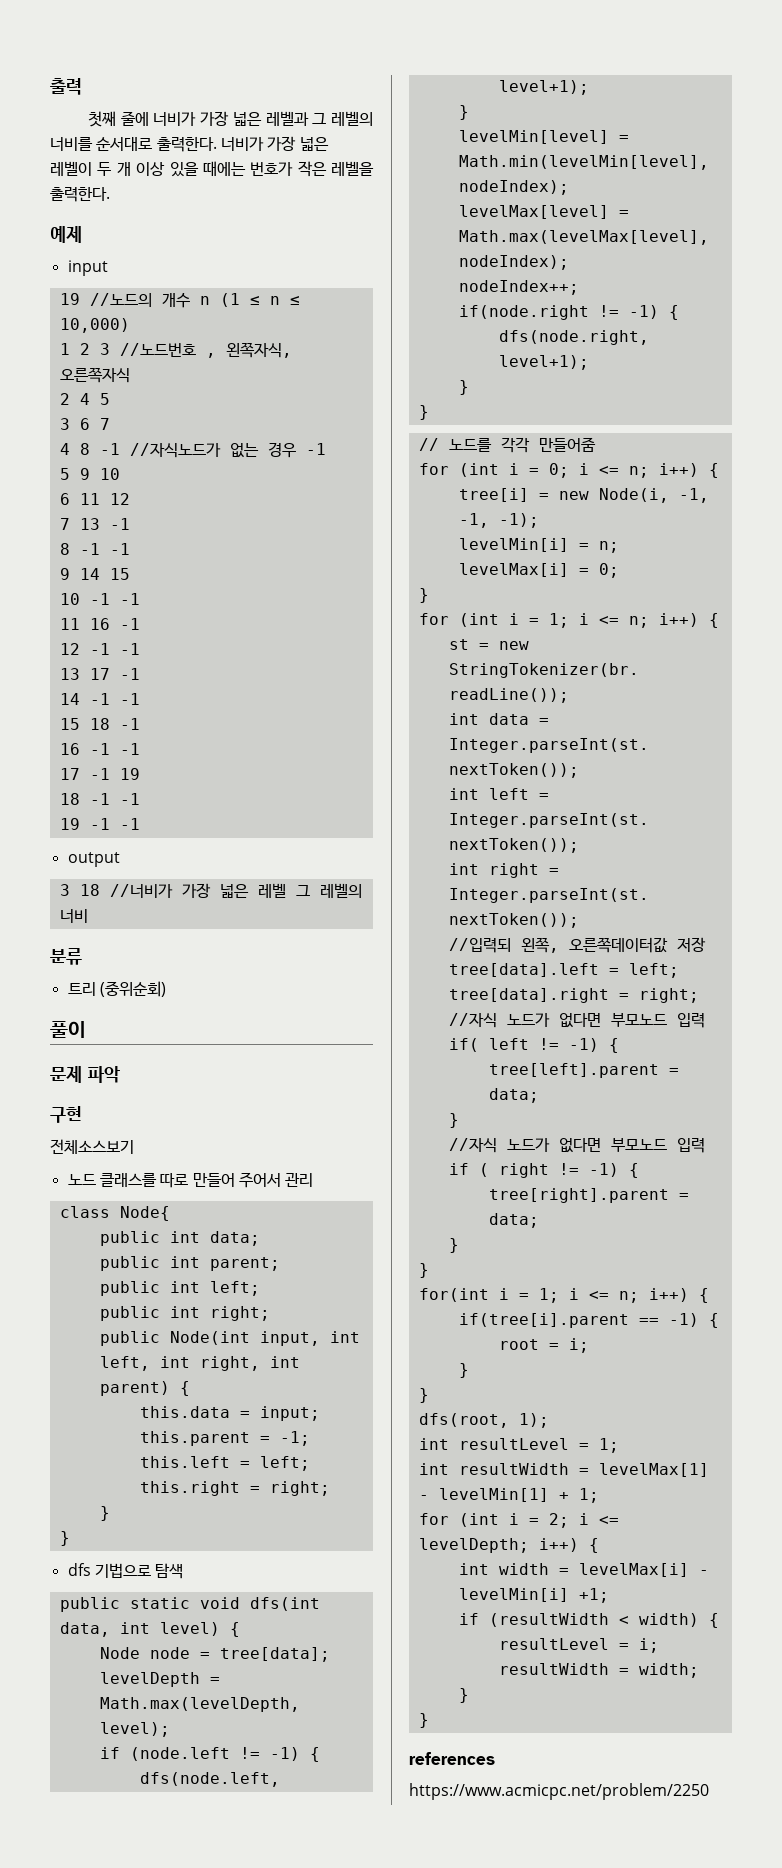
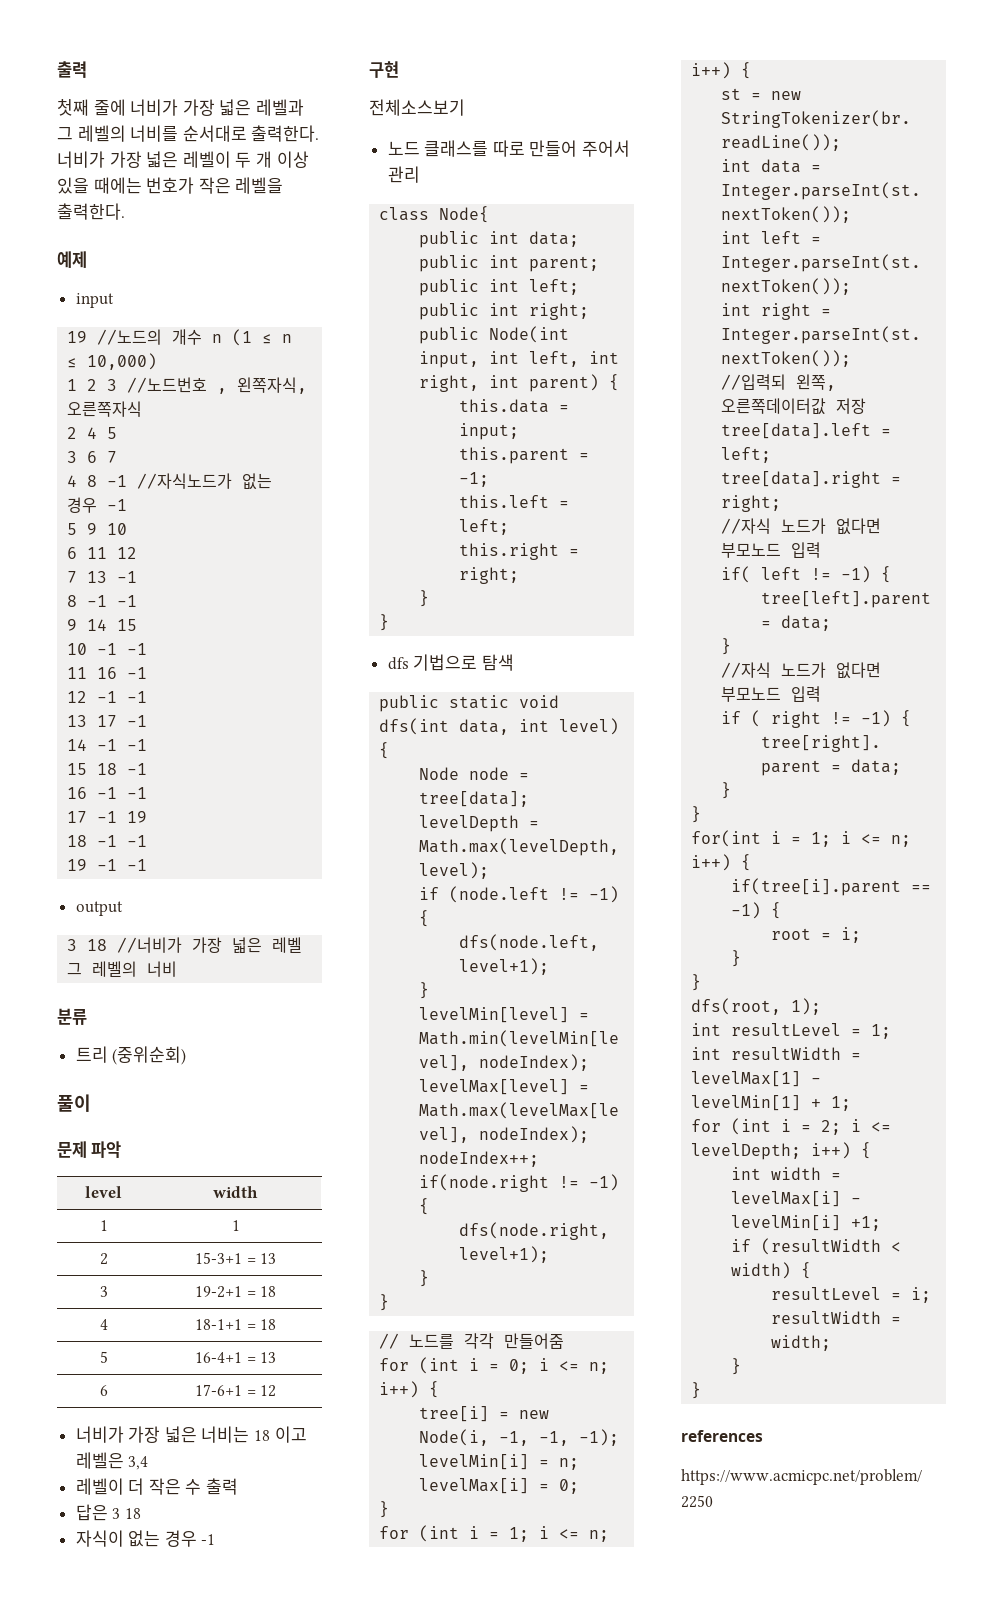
+ level | width
+ 1 | 1
+ 2 | 15-3+1 = 13
+ 3 | 19-2+1 = 18
+ 4 | 18-1+1 = 18
+ 5 | 16-4+1 = 13
+ 6 | 17-6+1 = 12
+ 너비가 가장 넓은 너비는 18 이고 레벨은 3,4
+ 레벨이 더 작은 수 출력
+ 답은 3 18
+ 자식이 없는 경우 -1

